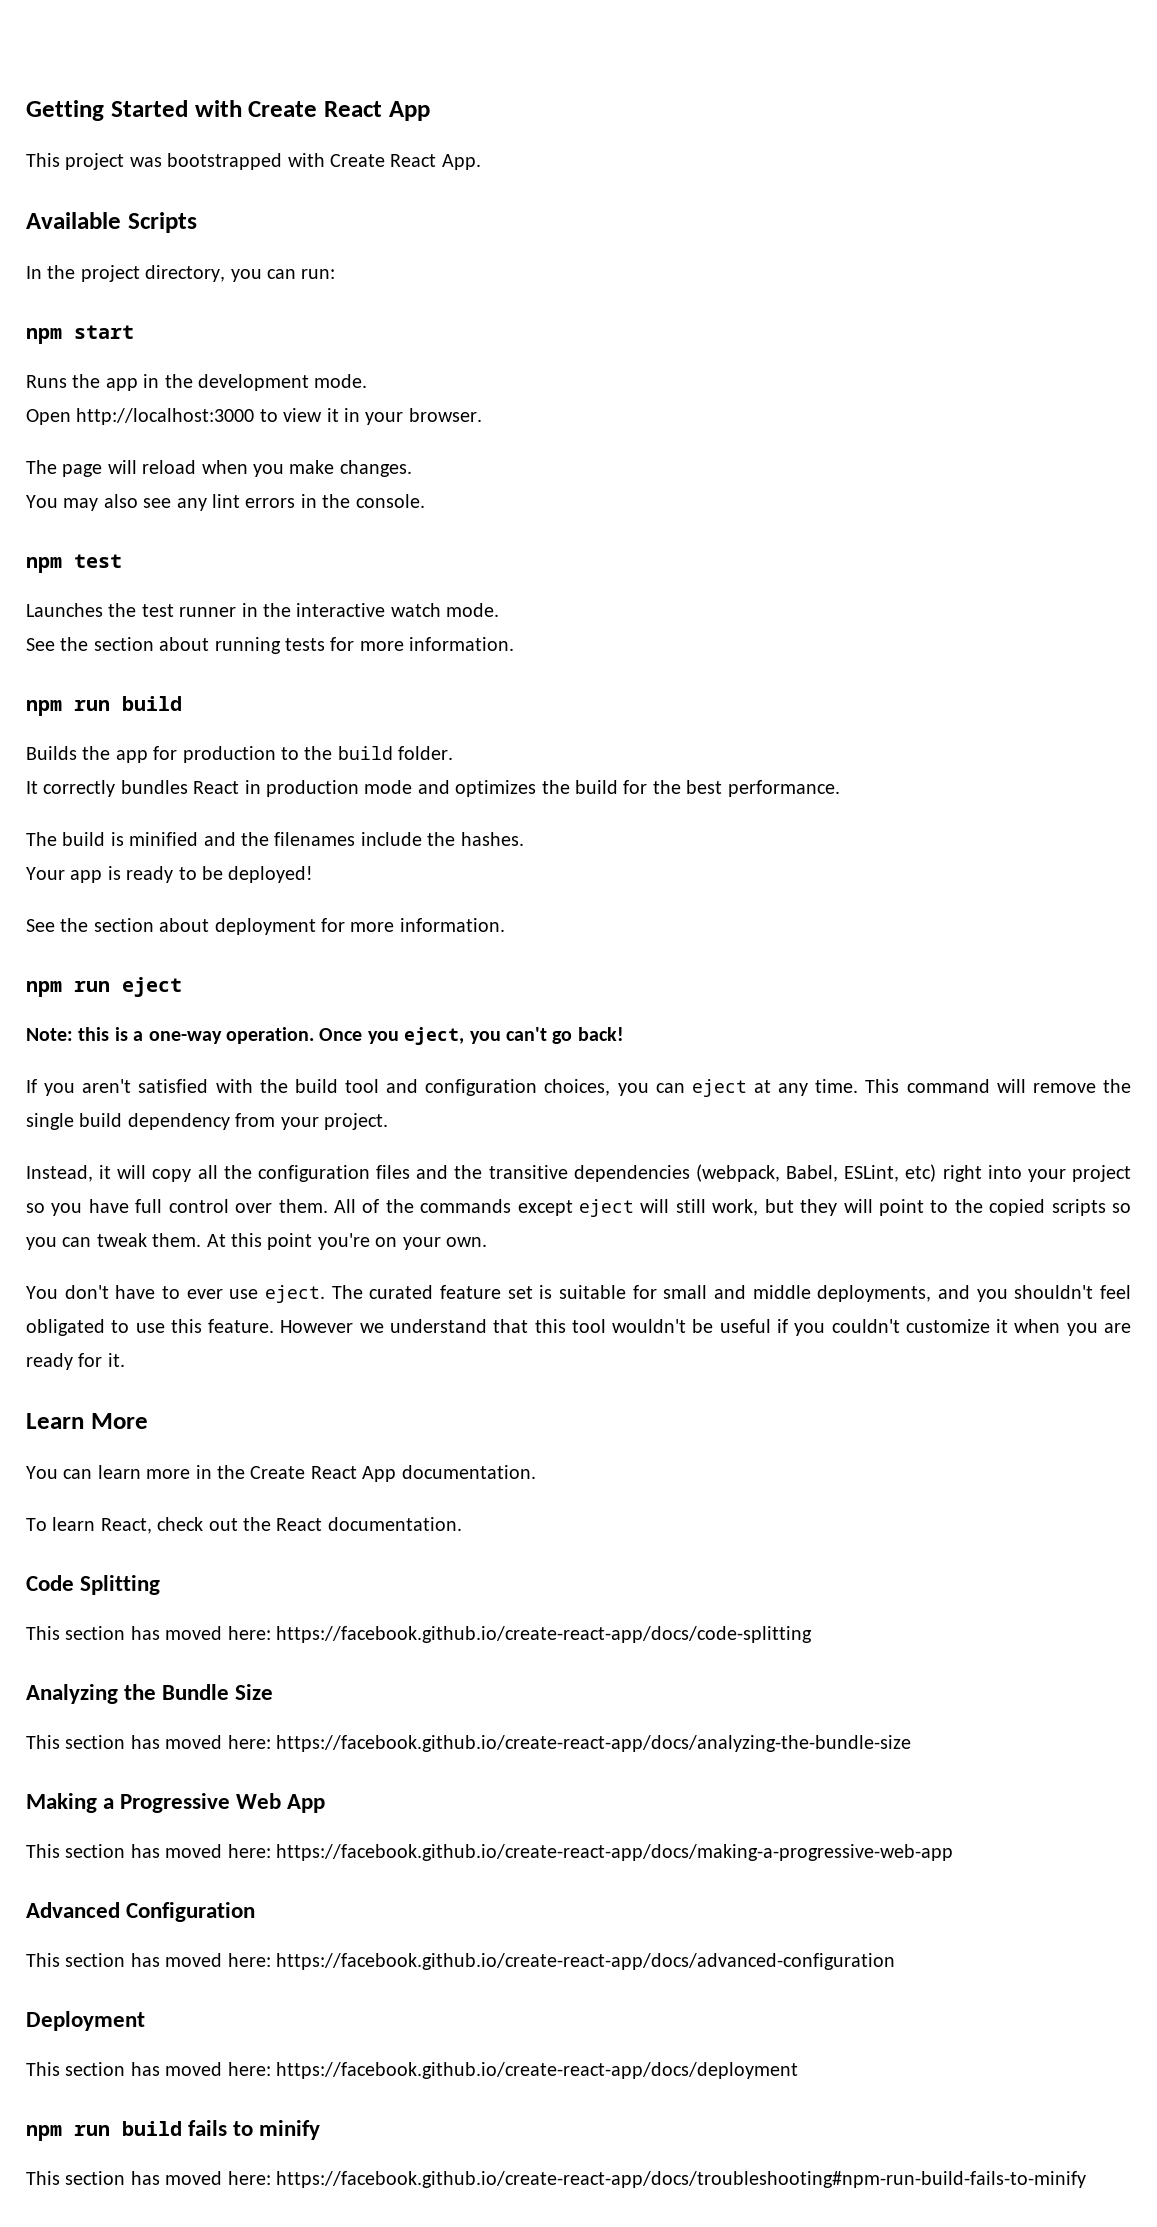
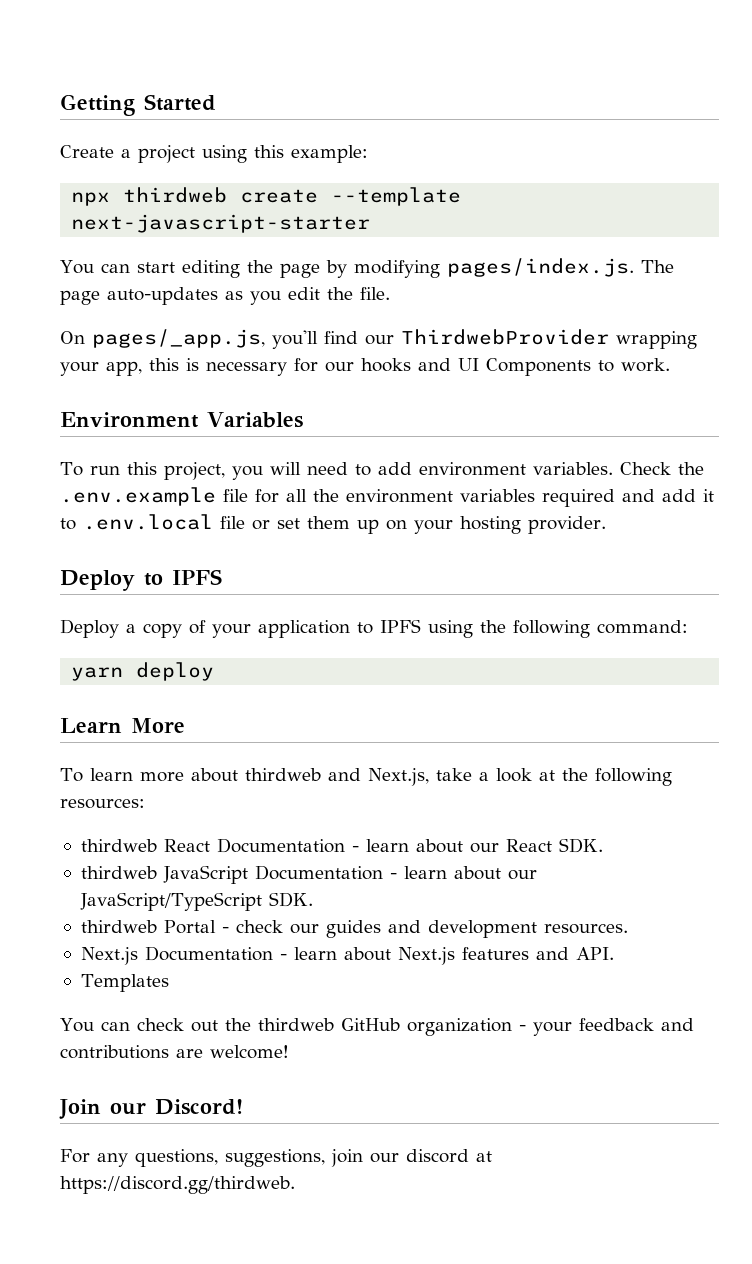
- Getting Started with Create React App
- This project was bootstrapped with Create React App.
- Available Scripts
- In the project directory, you can run:
- npm start
- Runs the app in the development mode.
- Open http://localhost:3000 to view it in your browser.
- The page will reload when you make changes.
- You may also see any lint errors in the console.
- npm test
- Launches the test runner in the interactive watch mode.
- See the section about running tests for more information.
- npm run build
- Builds the app for production to the build folder.
- It correctly bundles React in production mode and optimizes the build for the best performance.
- The build is minified and the filenames include the hashes.
- Your app is ready to be deployed!
- See the section about deployment for more information.
- npm run eject
- Note: this is a one-way operation. Once you eject, you can't go back!
- If you aren't satisfied with the build tool and configuration choices, you can eject at any time. This command will remove the single build dependency from your project.
- Instead, it will copy all the configuration files and the transitive dependencies (webpack, Babel, ESLint, etc) right into your project so you have full control over them. All of the commands except eject will still work, but they will point to the copied scripts so you can tweak them. At this point you're on your own.
- You don't have to ever use eject. The curated feature set is suitable for small and middle deployments, and you shouldn't feel obligated to use this feature. However we understand that this tool wouldn't be useful if you couldn't customize it when you are ready for it.
+ Getting Started
+ Create a project using this example:
+ npx thirdweb create --template next-javascript-starter
+ You can start editing the page by modifying pages/index.js. The page auto-updates as you edit the file.
+ On pages/_app.js, you'll find our ThirdwebProvider wrapping your app, this is necessary for our hooks and UI Components to work.
+ Environment Variables
+ To run this project, you will need to add environment variables. Check the .env.example file for all the environment variables required and add it to .env.local file or set them up on your hosting provider.
+ Deploy to IPFS
+ Deploy a copy of your application to IPFS using the following command:
+ yarn deploy
  Learn More
- You can learn more in the Create React App documentation.
- To learn React, check out the React documentation.
- Code Splitting
- This section has moved here: https://facebook.github.io/create-react-app/docs/code-splitting
- Analyzing the Bundle Size
- This section has moved here: https://facebook.github.io/create-react-app/docs/analyzing-the-bundle-size
- Making a Progressive Web App
- This section has moved here: https://facebook.github.io/create-react-app/docs/making-a-progressive-web-app
- Advanced Configuration
- This section has moved here: https://facebook.github.io/create-react-app/docs/advanced-configuration
- Deployment
- This section has moved here: https://facebook.github.io/create-react-app/docs/deployment
- npm run build fails to minify
- This section has moved here: https://facebook.github.io/create-react-app/docs/troubleshooting#npm-run-build-fails-to-minify
+ To learn more about thirdweb and Next.js, take a look at the following resources:
+ thirdweb React Documentation - learn about our React SDK.
+ thirdweb JavaScript Documentation - learn about our JavaScript/TypeScript SDK.
+ thirdweb Portal - check our guides and development resources.
+ Next.js Documentation - learn about Next.js features and API.
+ Templates
+ You can check out the thirdweb GitHub organization - your feedback and contributions are welcome!
+ Join our Discord!
+ For any questions, suggestions, join our discord at https://discord.gg/thirdweb.

